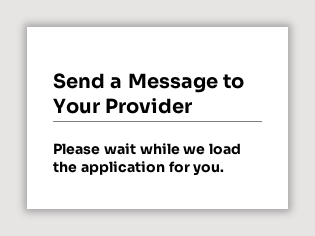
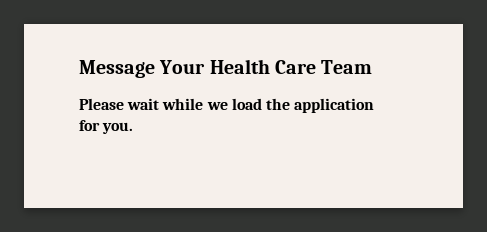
- Send a Message to Your Provider
+ Message Your Health Care Team

